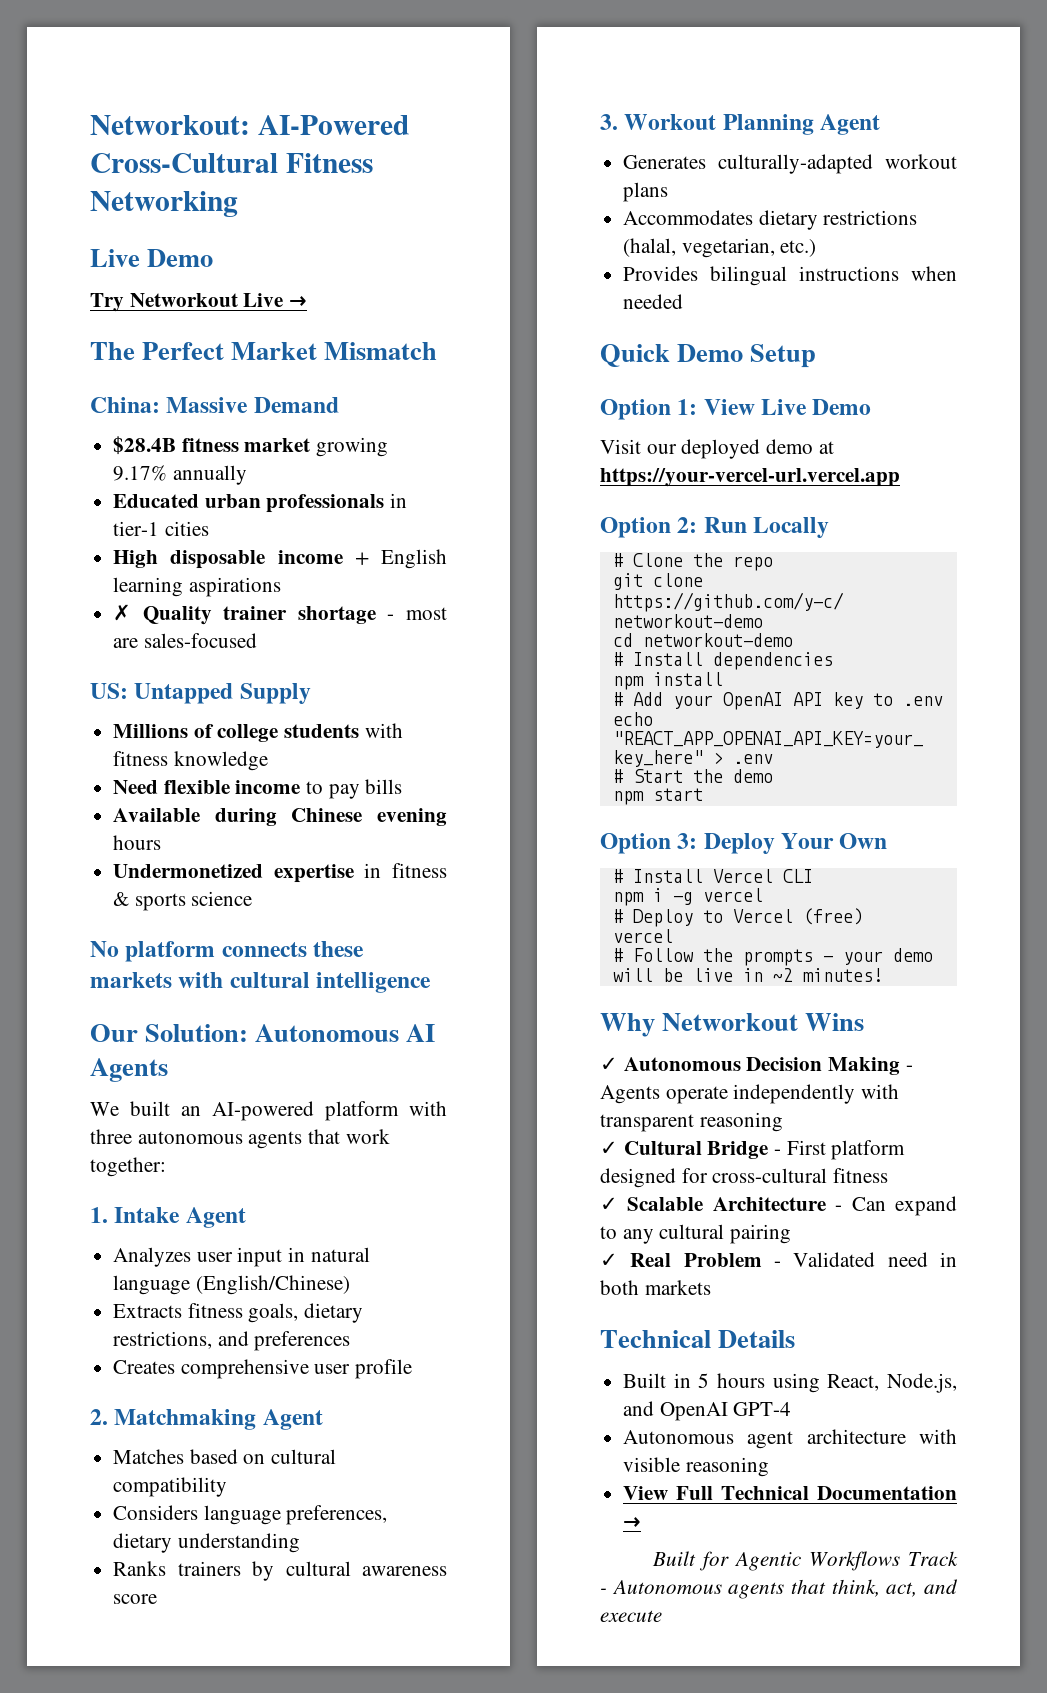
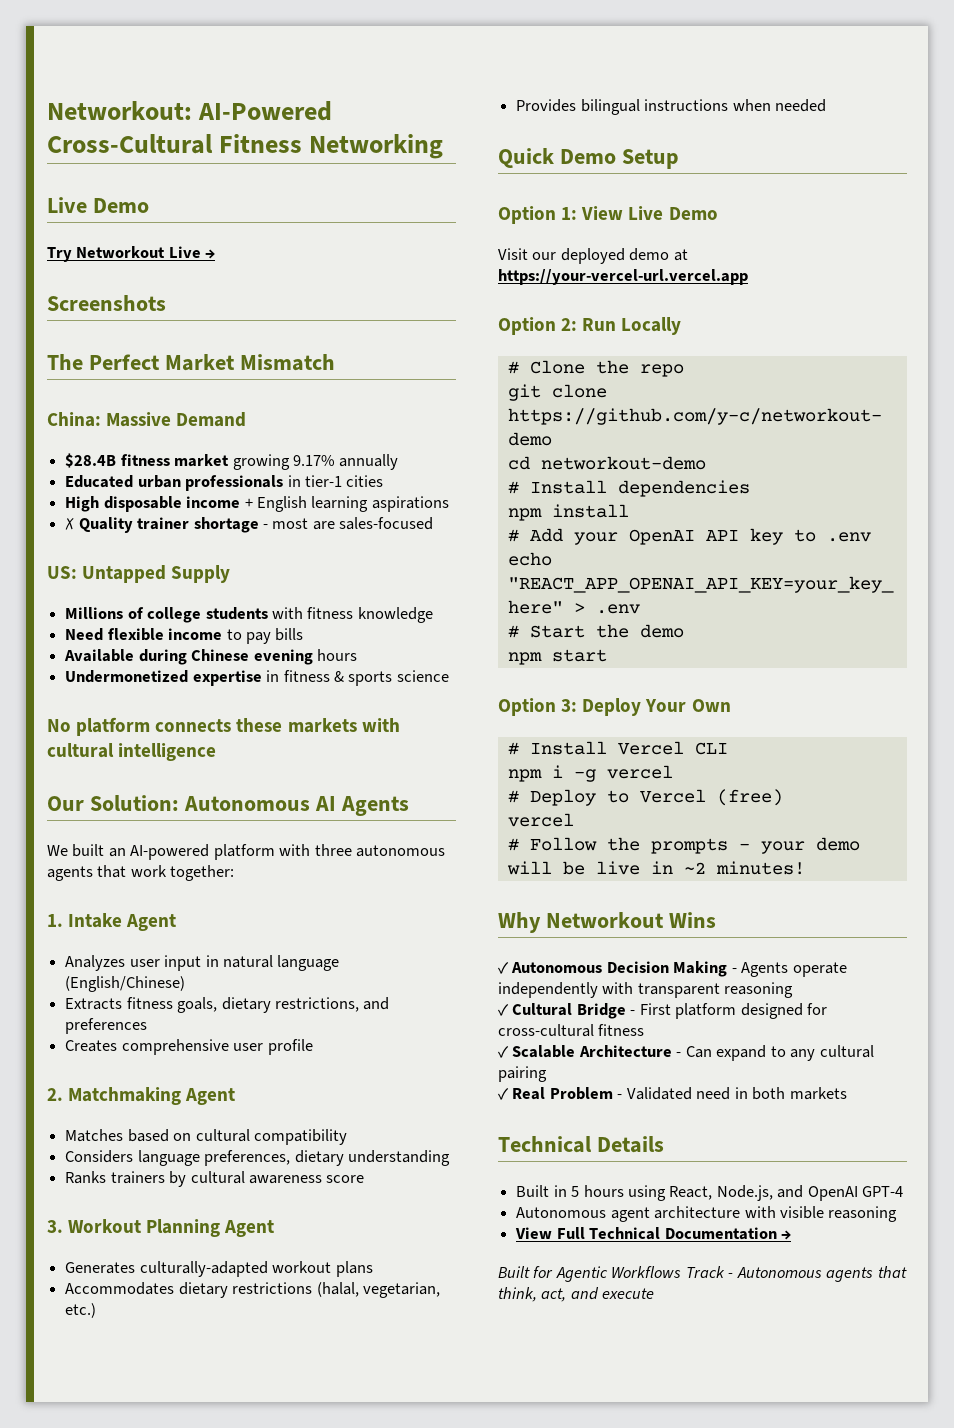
+ Screenshots

